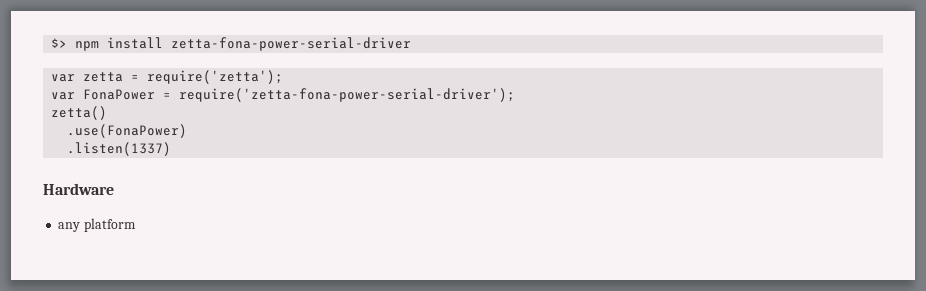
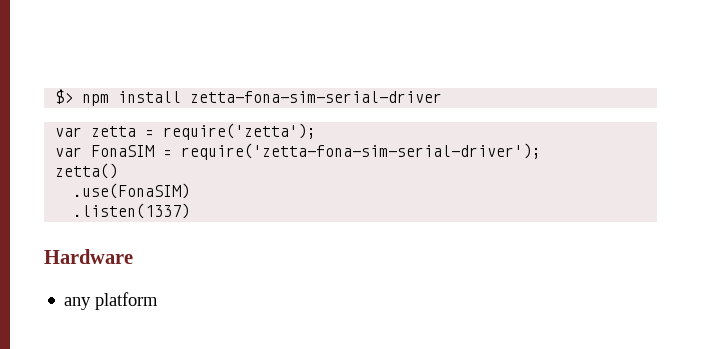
- $> npm install zetta-fona-power-serial-driver
+ $> npm install zetta-fona-sim-serial-driver
- var FonaPower = require('zetta-fona-power-serial-driver');
+ var FonaSIM = require('zetta-fona-sim-serial-driver');
- .use(FonaPower)
+ .use(FonaSIM)

